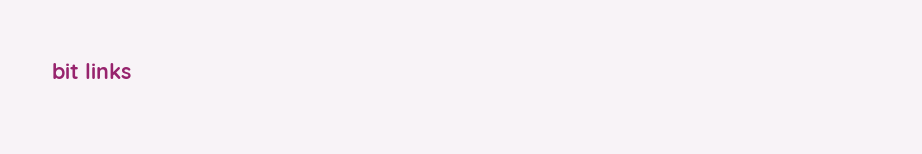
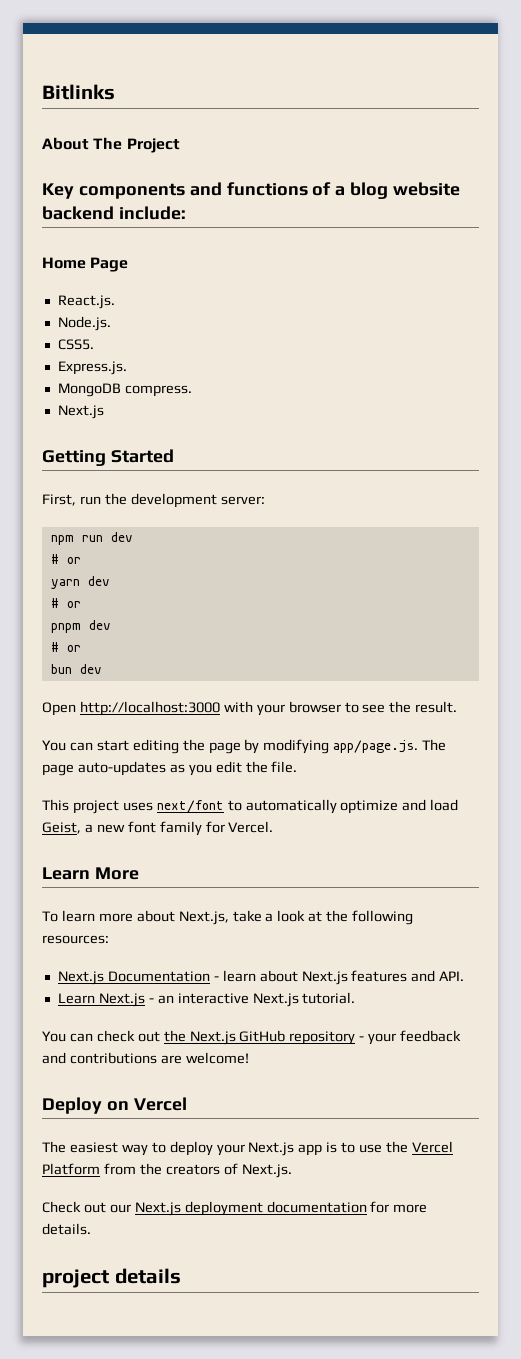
- bit links
+ Bitlinks
+ About The Project
+ Key components and functions of a blog website backend include:
+ Home Page
+ React.js.
+ Node.js.
+ CSS5.
+ Express.js.
+ MongoDB compress.
+ Next.js
+ Getting Started
+ First, run the development server:
+ npm run dev
+ # or
+ yarn dev
+ # or
+ pnpm dev
+ # or
+ bun dev
+ Open http://localhost:3000 with your browser to see the result.
+ You can start editing the page by modifying app/page.js. The page auto-updates as you edit the file.
+ This project uses next/font to automatically optimize and load Geist, a new font family for Vercel.
+ Learn More
+ To learn more about Next.js, take a look at the following resources:
+ Next.js Documentation - learn about Next.js features and API.
+ Learn Next.js - an interactive Next.js tutorial.
+ You can check out the Next.js GitHub repository - your feedback and contributions are welcome!
+ Deploy on Vercel
+ The easiest way to deploy your Next.js app is to use the Vercel Platform from the creators of Next.js.
+ Check out our Next.js deployment documentation for more details.
+ project details

